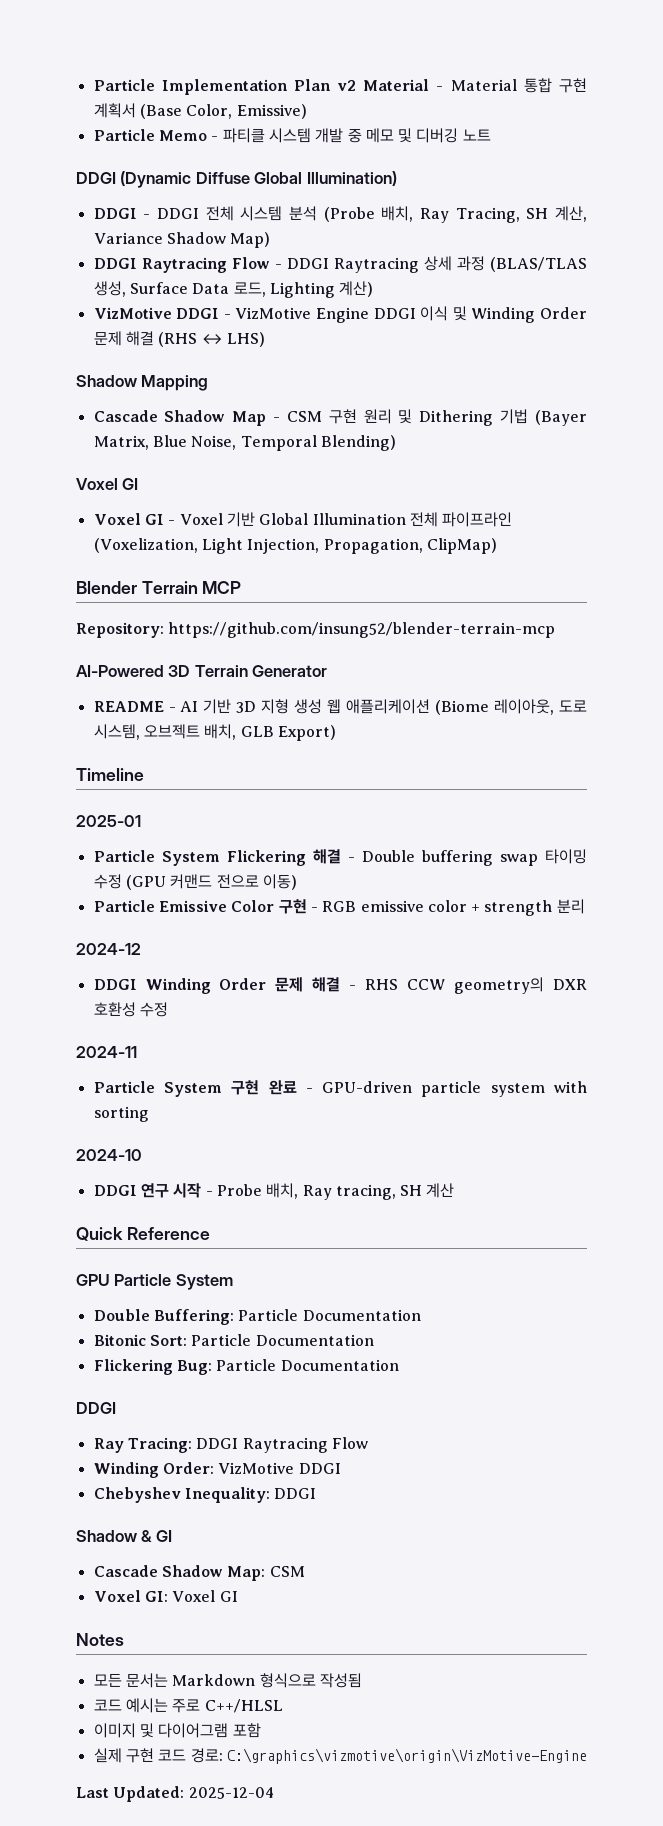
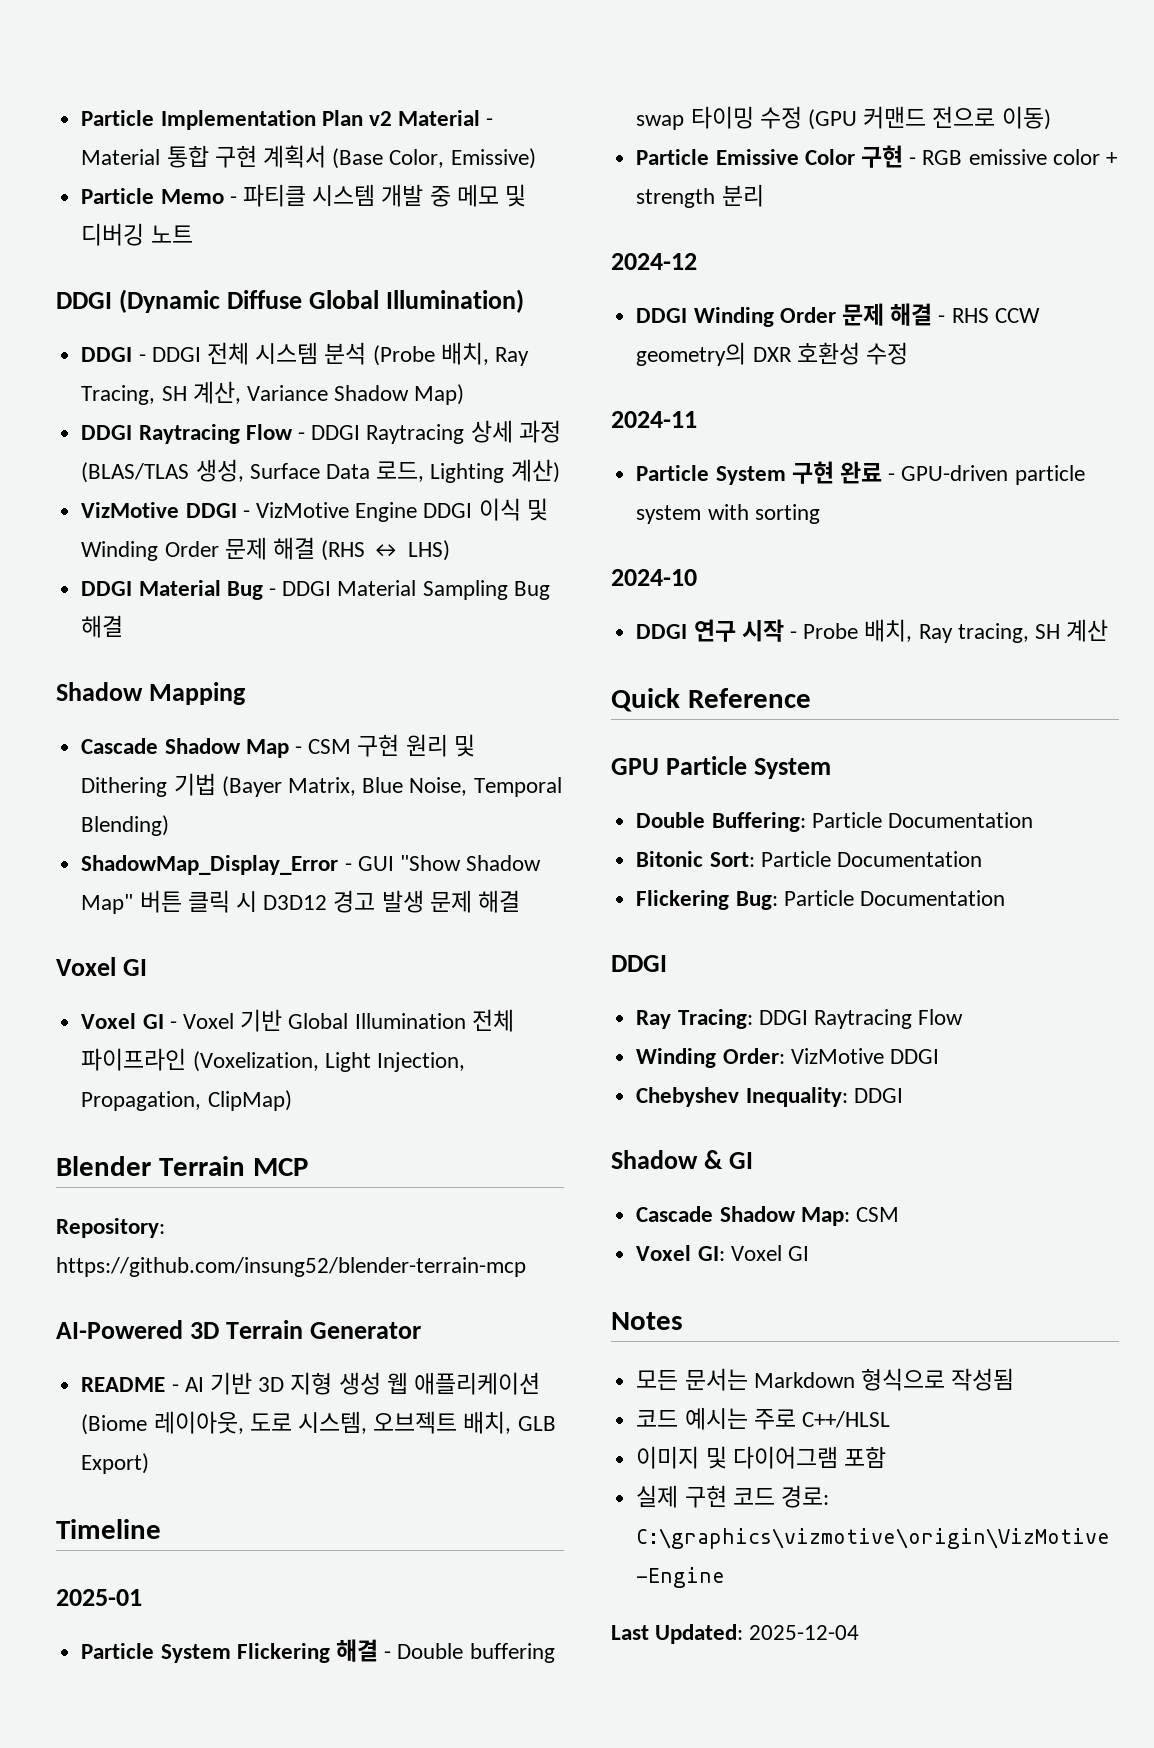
+ DDGI Material Bug - DDGI Material Sampling Bug 해결
+ ShadowMap_Display_Error - GUI "Show Shadow Map" 버튼 클릭 시 D3D12 경고 발생 문제 해결

